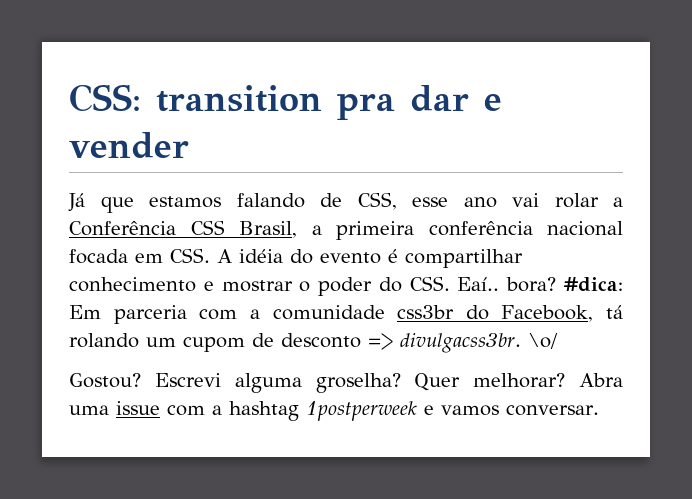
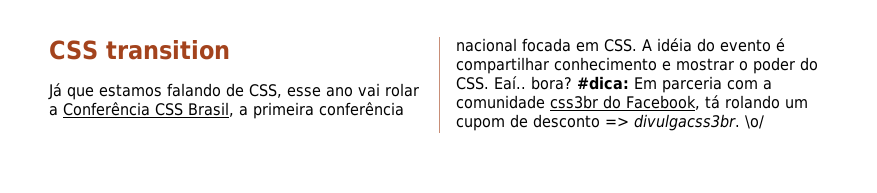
- CSS: transition pra dar e vender
+ CSS transition
- Gostou? Escrevi alguma groselha? Quer melhorar? Abra uma issue com a hashtag 1postperweek e vamos conversar.

